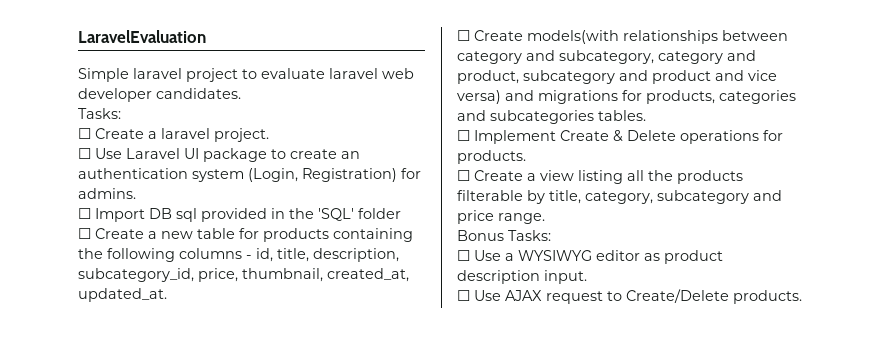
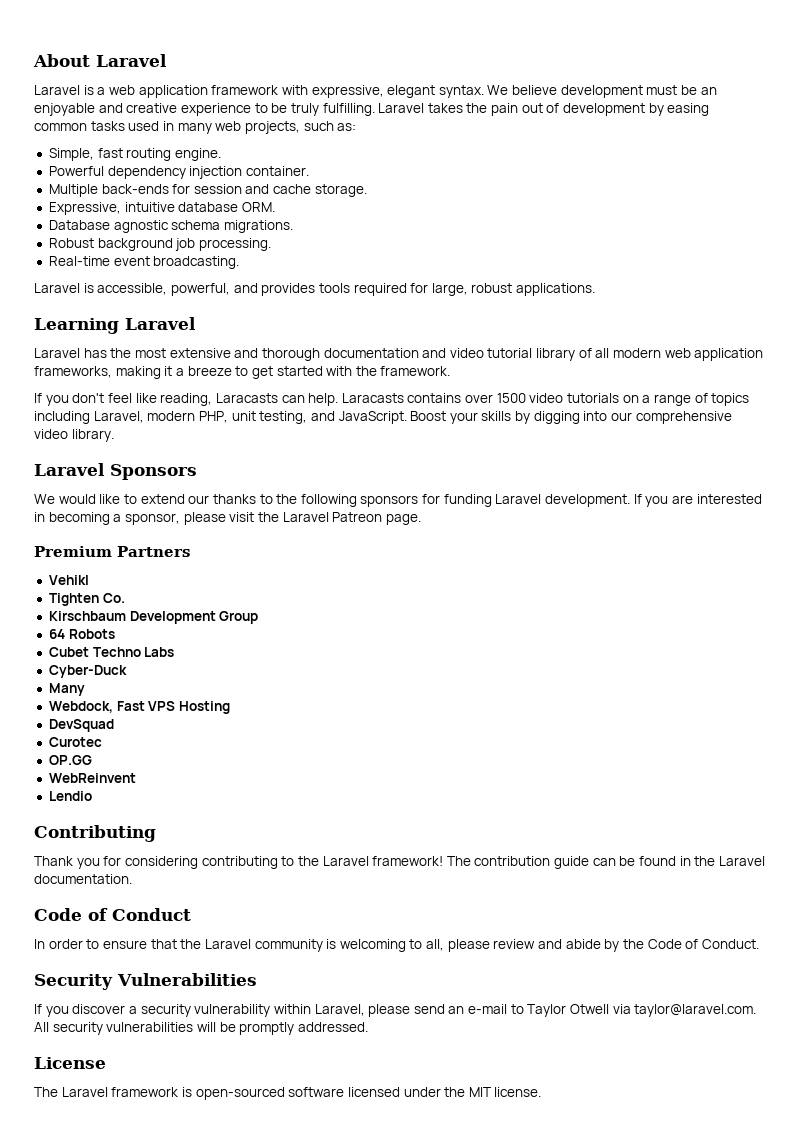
- LaravelEvaluation
- Simple laravel project to evaluate laravel web developer candidates.
- Tasks:
- ☐ Create a laravel project.
- ☐ Use Laravel UI package to create an authentication system (Login, Registration) for admins.
- ☐ Import DB sql provided in the 'SQL' folder
- ☐ Create a new table for products containing the following columns - id, title, description, subcategory_id, price, thumbnail, created_at, updated_at.
- ☐ Create models(with relationships between category and subcategory, category and product, subcategory and product and vice versa) and migrations for products, categories and subcategories tables.
- ☐ Implement Create & Delete operations for products.
- ☐ Create a view listing all the products filterable by title, category, subcategory and price range.
- Bonus Tasks:
- ☐ Use a WYSIWYG editor as product description input.
- ☐ Use AJAX request to Create/Delete products.
+ About Laravel
+ Laravel is a web application framework with expressive, elegant syntax. We believe development must be an enjoyable and creative experience to be truly fulfilling. Laravel takes the pain out of development by easing common tasks used in many web projects, such as:
+ Simple, fast routing engine.
+ Powerful dependency injection container.
+ Multiple back-ends for session and cache storage.
+ Expressive, intuitive database ORM.
+ Database agnostic schema migrations.
+ Robust background job processing.
+ Real-time event broadcasting.
+ Laravel is accessible, powerful, and provides tools required for large, robust applications.
+ Learning Laravel
+ Laravel has the most extensive and thorough documentation and video tutorial library of all modern web application frameworks, making it a breeze to get started with the framework.
+ If you don't feel like reading, Laracasts can help. Laracasts contains over 1500 video tutorials on a range of topics including Laravel, modern PHP, unit testing, and JavaScript. Boost your skills by digging into our comprehensive video library.
+ Laravel Sponsors
+ We would like to extend our thanks to the following sponsors for funding Laravel development. If you are interested in becoming a sponsor, please visit the Laravel Patreon page.
+ Premium Partners
+ Vehikl
+ Tighten Co.
+ Kirschbaum Development Group
+ 64 Robots
+ Cubet Techno Labs
+ Cyber-Duck
+ Many
+ Webdock, Fast VPS Hosting
+ DevSquad
+ Curotec
+ OP.GG
+ WebReinvent
+ Lendio
+ Contributing
+ Thank you for considering contributing to the Laravel framework! The contribution guide can be found in the Laravel documentation.
+ Code of Conduct
+ In order to ensure that the Laravel community is welcoming to all, please review and abide by the Code of Conduct.
+ Security Vulnerabilities
+ If you discover a security vulnerability within Laravel, please send an e-mail to Taylor Otwell via taylor@laravel.com. All security vulnerabilities will be promptly addressed.
+ License
+ The Laravel framework is open-sourced software licensed under the MIT license.

